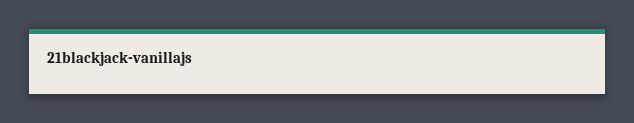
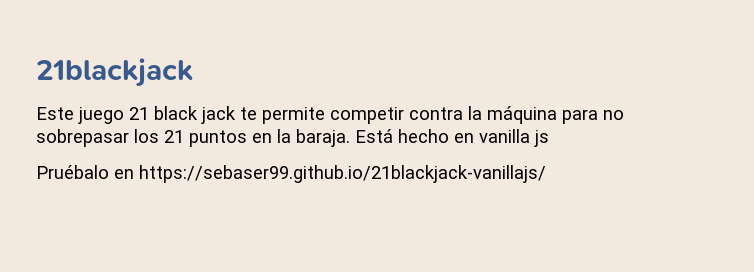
- 21blackjack-vanillajs
+ 21blackjack
+ Este juego 21 black jack te permite competir contra la máquina para no sobrepasar los 21 puntos en la baraja. Está hecho en vanilla js
+ Pruébalo en https://sebaser99.github.io/21blackjack-vanillajs/

